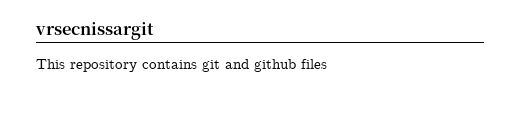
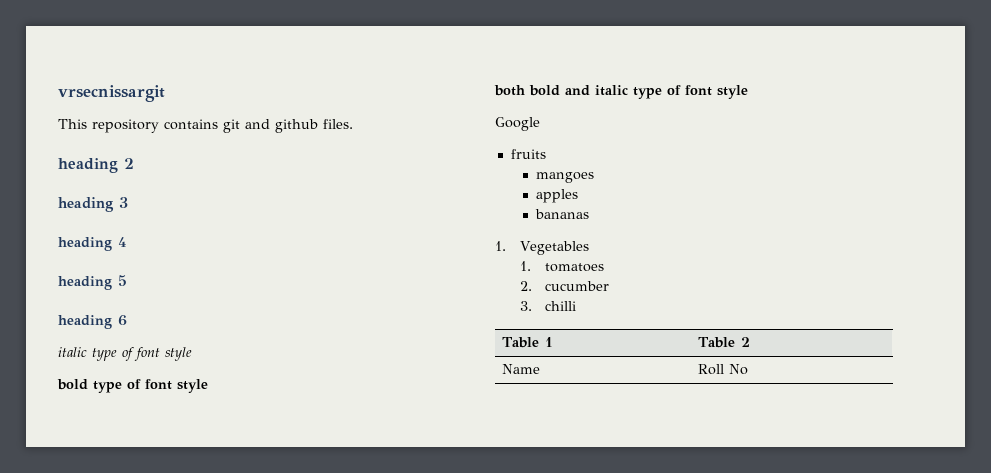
- This repository contains git and github files
+ This repository contains git and github files.
+ heading 2
+ heading 3
+ heading 4
+ heading 5
+ heading 6
+ italic type of font style
+ bold type of font style
+ both bold and italic type of font style
+ Google
+ fruits
+ mangoes
+ apples
+ bananas
+ 1. Vegetables
+ 1. tomatoes
+ 2. cucumber
+ 3. chilli
+ Table 1 | Table 2
+ Name | Roll No

